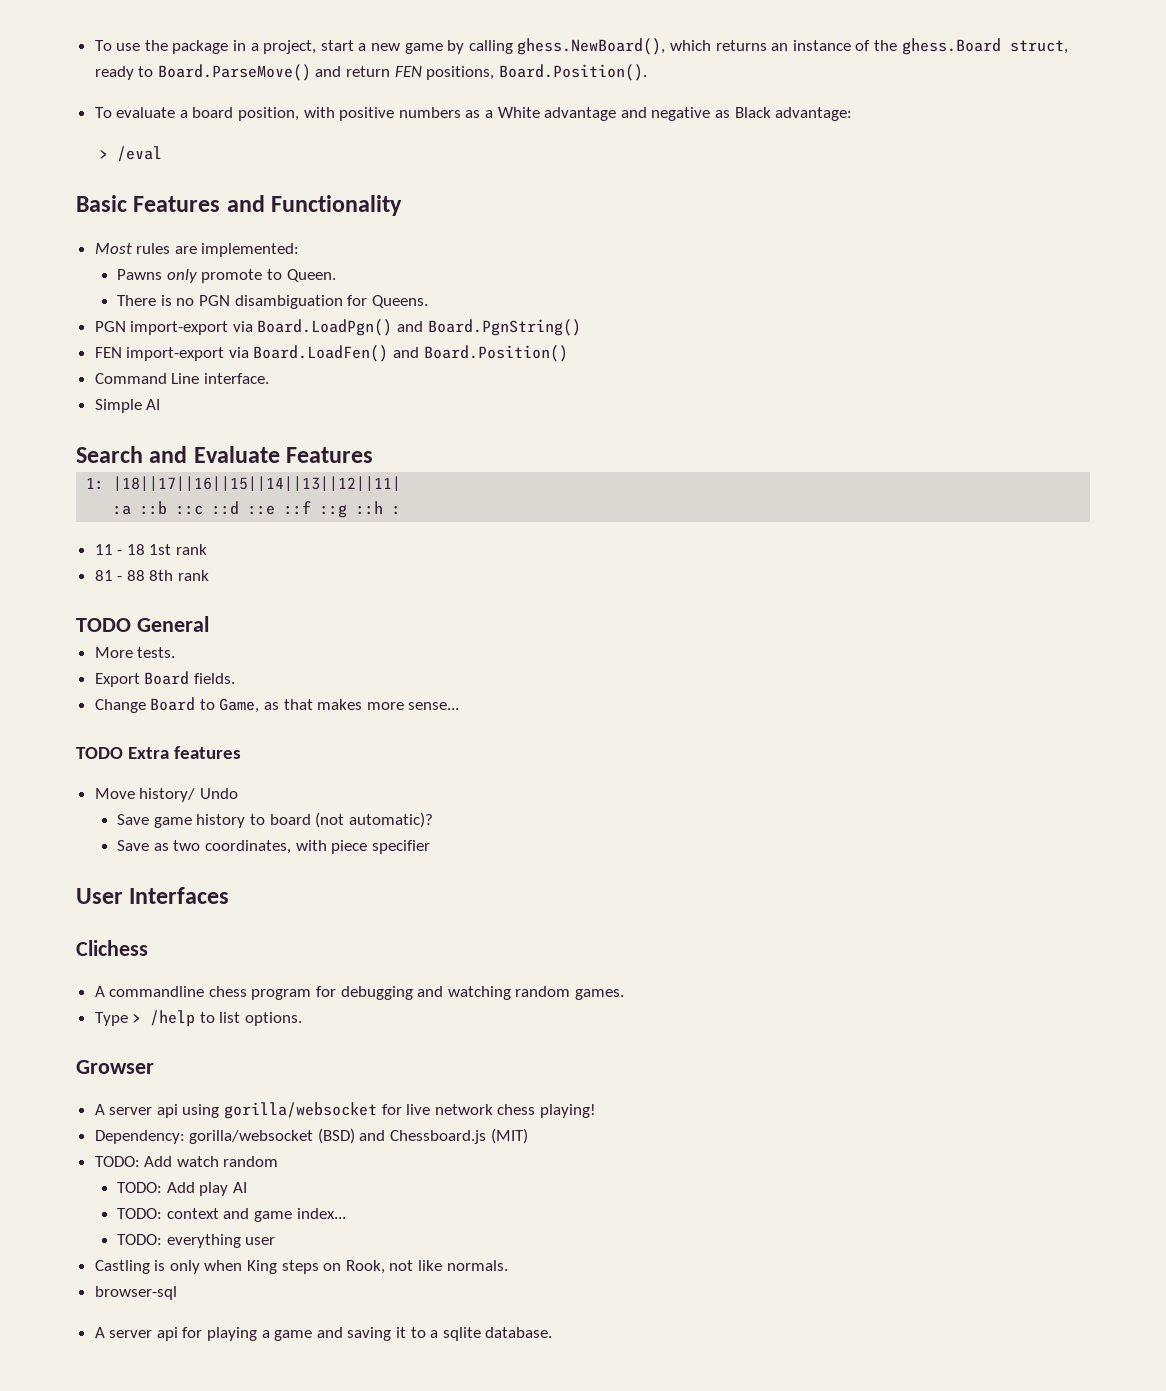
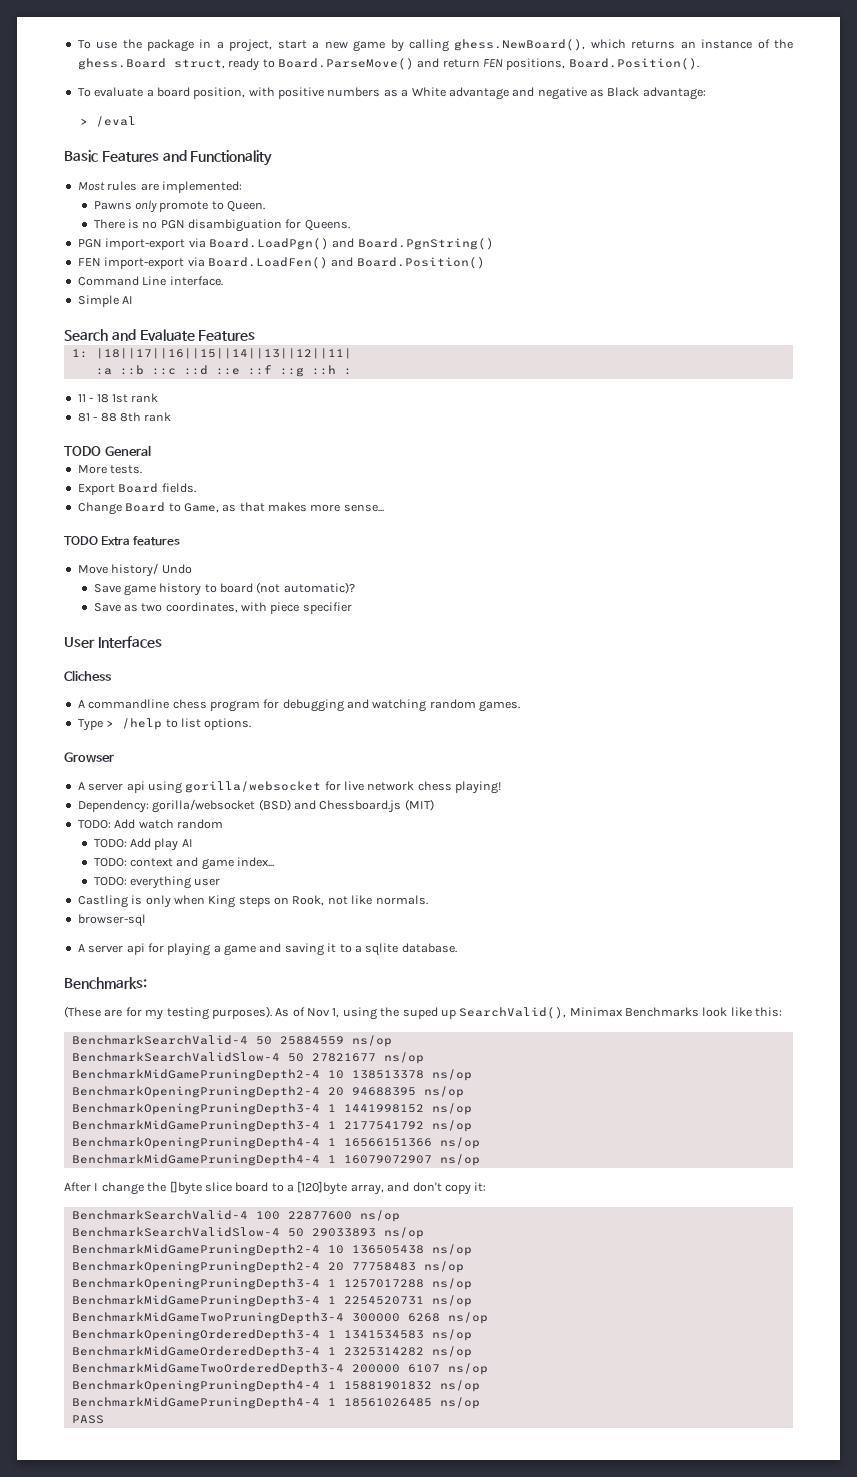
+ Benchmarks:
+ (These are for my testing purposes). As of Nov 1, using the suped up SearchValid(), Minimax Benchmarks look like this:
+ BenchmarkSearchValid-4 50 25884559 ns/op
+ BenchmarkSearchValidSlow-4 50 27821677 ns/op
+ BenchmarkMidGamePruningDepth2-4 10 138513378 ns/op
+ BenchmarkOpeningPruningDepth2-4 20 94688395 ns/op
+ BenchmarkOpeningPruningDepth3-4 1 1441998152 ns/op
+ BenchmarkMidGamePruningDepth3-4 1 2177541792 ns/op
+ BenchmarkOpeningPruningDepth4-4 1 16566151366 ns/op
+ BenchmarkMidGamePruningDepth4-4 1 16079072907 ns/op
+ After I change the []byte slice board to a [120]byte array, and don't copy it:
+ BenchmarkSearchValid-4 100 22877600 ns/op
+ BenchmarkSearchValidSlow-4 50 29033893 ns/op
+ BenchmarkMidGamePruningDepth2-4 10 136505438 ns/op
+ BenchmarkOpeningPruningDepth2-4 20 77758483 ns/op
+ BenchmarkOpeningPruningDepth3-4 1 1257017288 ns/op
+ BenchmarkMidGamePruningDepth3-4 1 2254520731 ns/op
+ BenchmarkMidGameTwoPruningDepth3-4 300000 6268 ns/op
+ BenchmarkOpeningOrderedDepth3-4 1 1341534583 ns/op
+ BenchmarkMidGameOrderedDepth3-4 1 2325314282 ns/op
+ BenchmarkMidGameTwoOrderedDepth3-4 200000 6107 ns/op
+ BenchmarkOpeningPruningDepth4-4 1 15881901832 ns/op
+ BenchmarkMidGamePruningDepth4-4 1 18561026485 ns/op
+ PASS

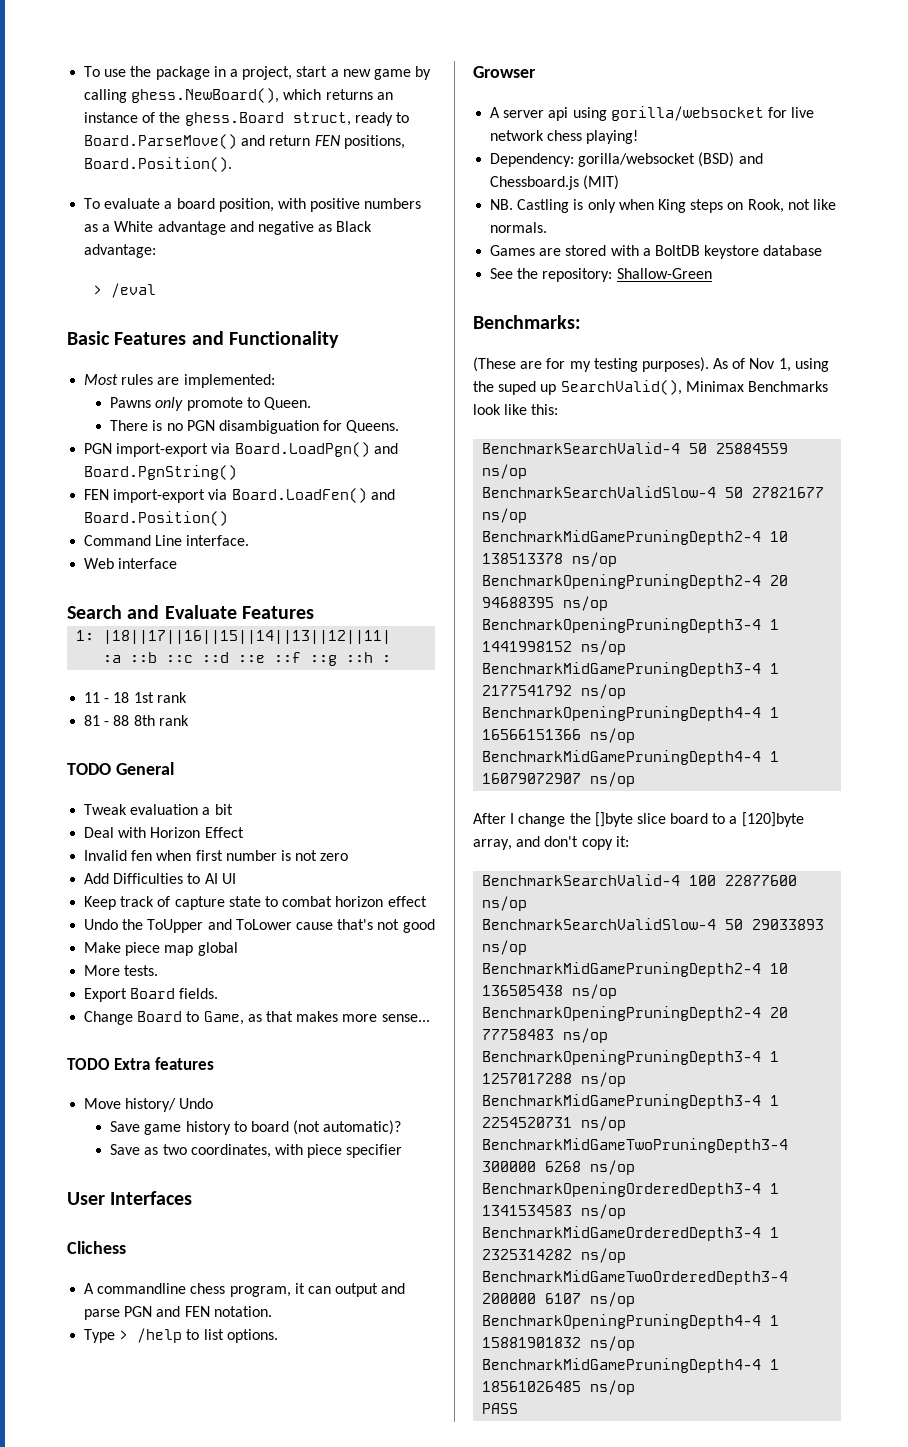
- Simple AI
+ Web interface
+ Tweak evaluation a bit
+ Deal with Horizon Effect
+ Invalid fen when first number is not zero
+ Add Difficulties to AI UI
+ Keep track of capture state to combat horizon effect
+ Undo the ToUpper and ToLower cause that's not good
+ Make piece map global
- A commandline chess program for debugging and watching random games.
+ A commandline chess program, it can output and parse PGN and FEN notation.
- TODO: Add watch random
- TODO: Add play AI
- TODO: context and game index...
- TODO: everything user
- Castling is only when King steps on Rook, not like normals.
+ NB. Castling is only when King steps on Rook, not like normals.
- browser-sql
- A server api for playing a game and saving it to a sqlite database.
+ Games are stored with a BoltDB keystore database
+ See the repository: Shallow-Green

